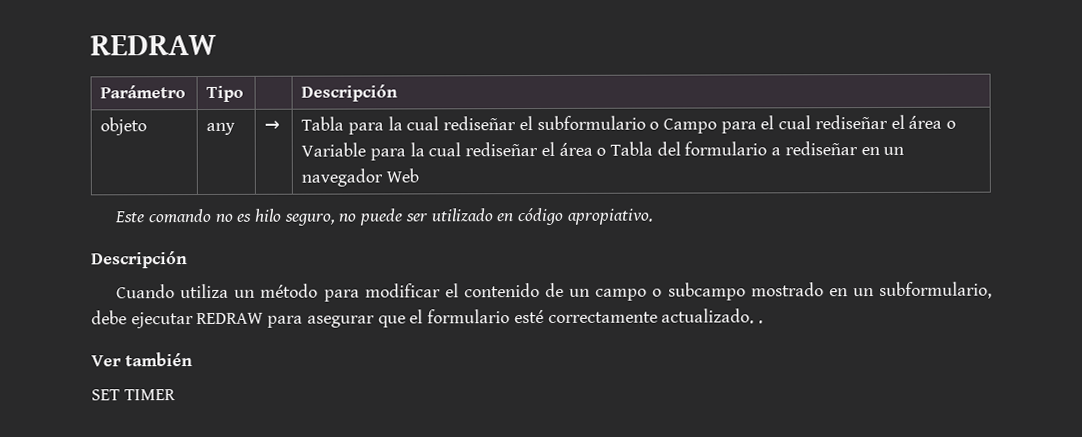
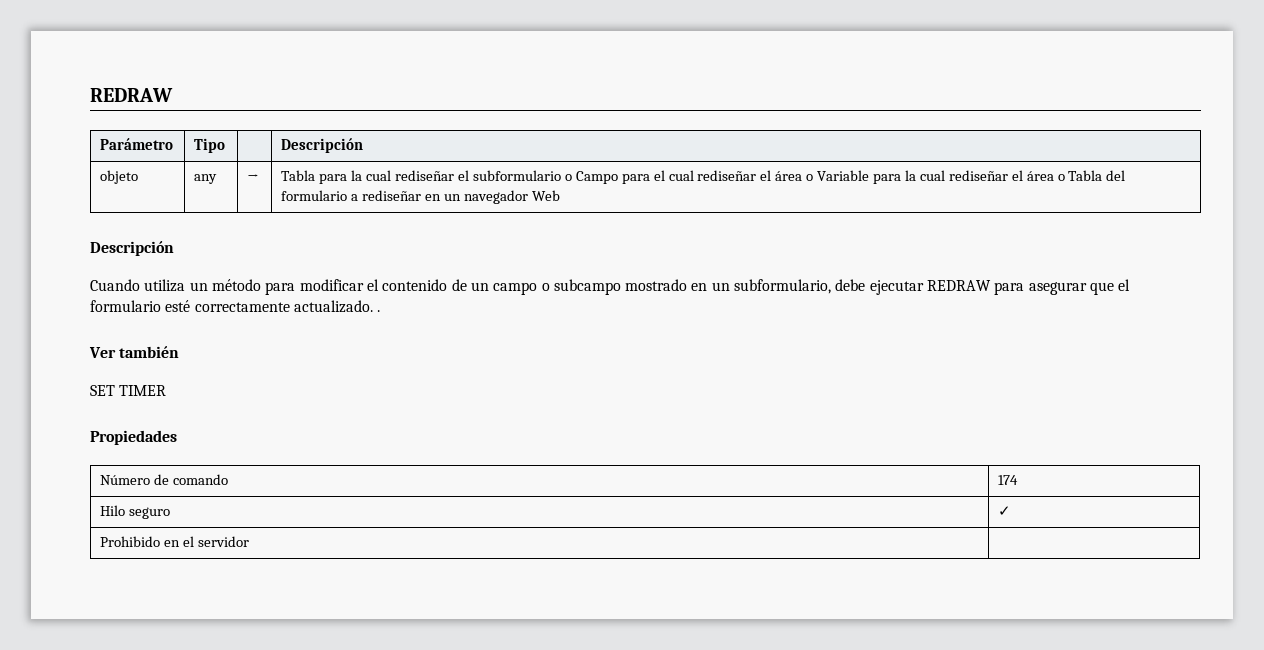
- Este comando no es hilo seguro, no puede ser utilizado en código apropiativo.
+ Propiedades
+ Número de comando | 174
+ Hilo seguro | ✓
+ Prohibido en el servidor |

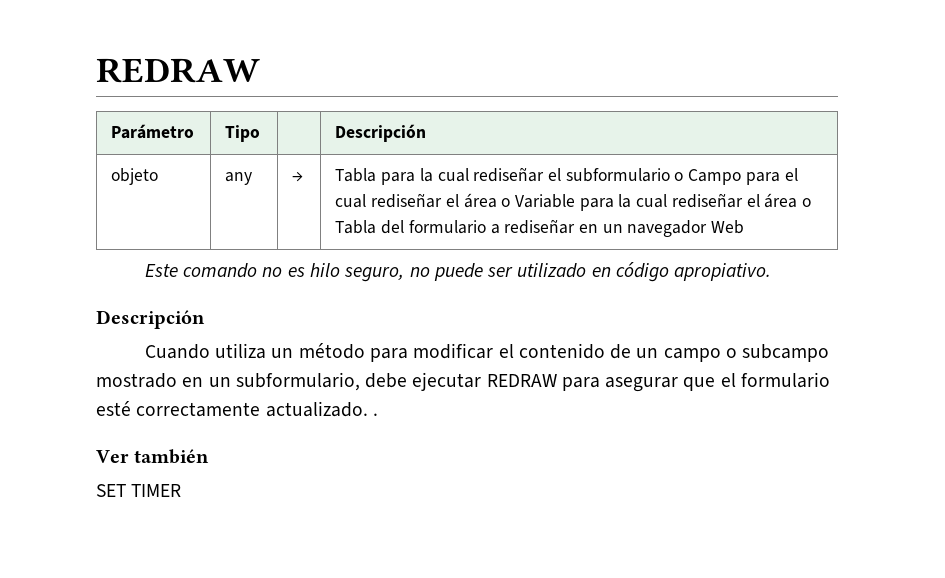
+ Este comando no es hilo seguro, no puede ser utilizado en código apropiativo.
- Propiedades
- Número de comando | 174
- Hilo seguro | ✓
- Prohibido en el servidor |

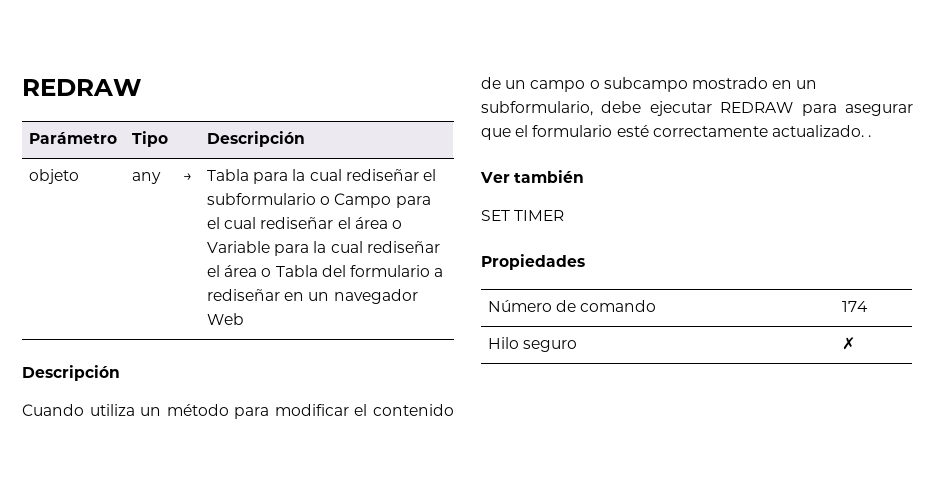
- Este comando no es hilo seguro, no puede ser utilizado en código apropiativo.
+ Propiedades
+ Número de comando | 174
+ Hilo seguro | ✗

